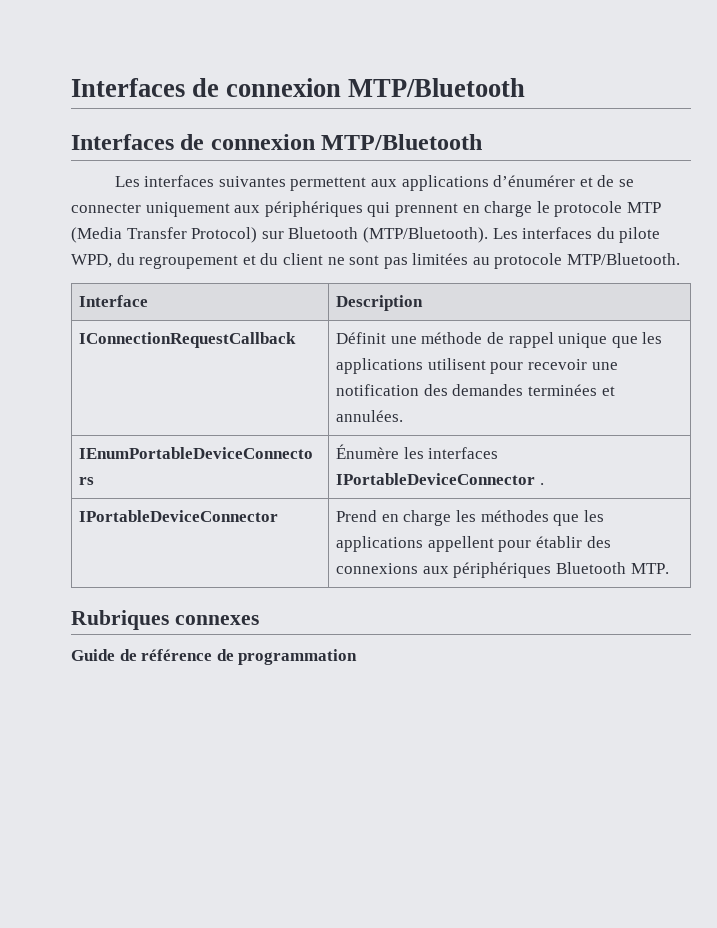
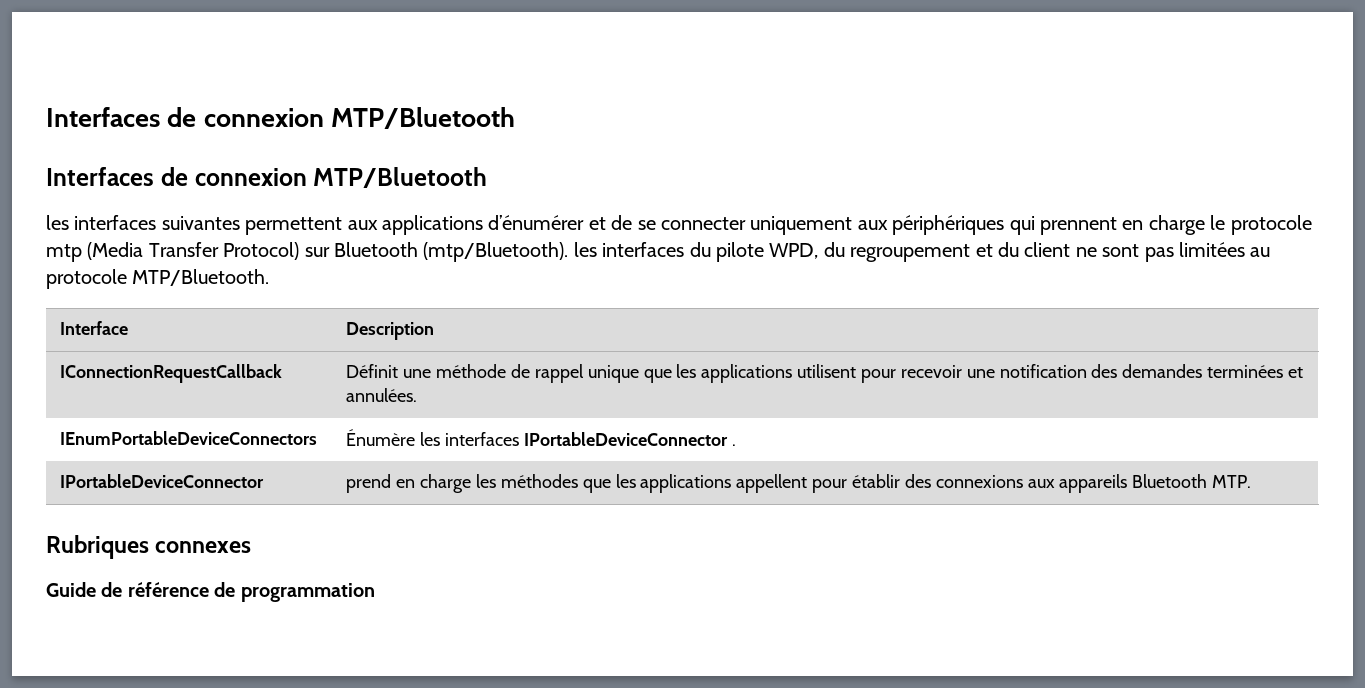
- Les interfaces suivantes permettent aux applications d’énumérer et de se connecter uniquement aux périphériques qui prennent en charge le protocole MTP (Media Transfer Protocol) sur Bluetooth (MTP/Bluetooth). Les interfaces du pilote WPD, du regroupement et du client ne sont pas limitées au protocole MTP/Bluetooth.
+ les interfaces suivantes permettent aux applications d’énumérer et de se connecter uniquement aux périphériques qui prennent en charge le protocole mtp (Media Transfer Protocol) sur Bluetooth (mtp/Bluetooth). les interfaces du pilote WPD, du regroupement et du client ne sont pas limitées au protocole MTP/Bluetooth.
- IPortableDeviceConnector | Prend en charge les méthodes que les applications appellent pour établir des connexions aux périphériques Bluetooth MTP.
+ IPortableDeviceConnector | prend en charge les méthodes que les applications appellent pour établir des connexions aux appareils Bluetooth MTP.

